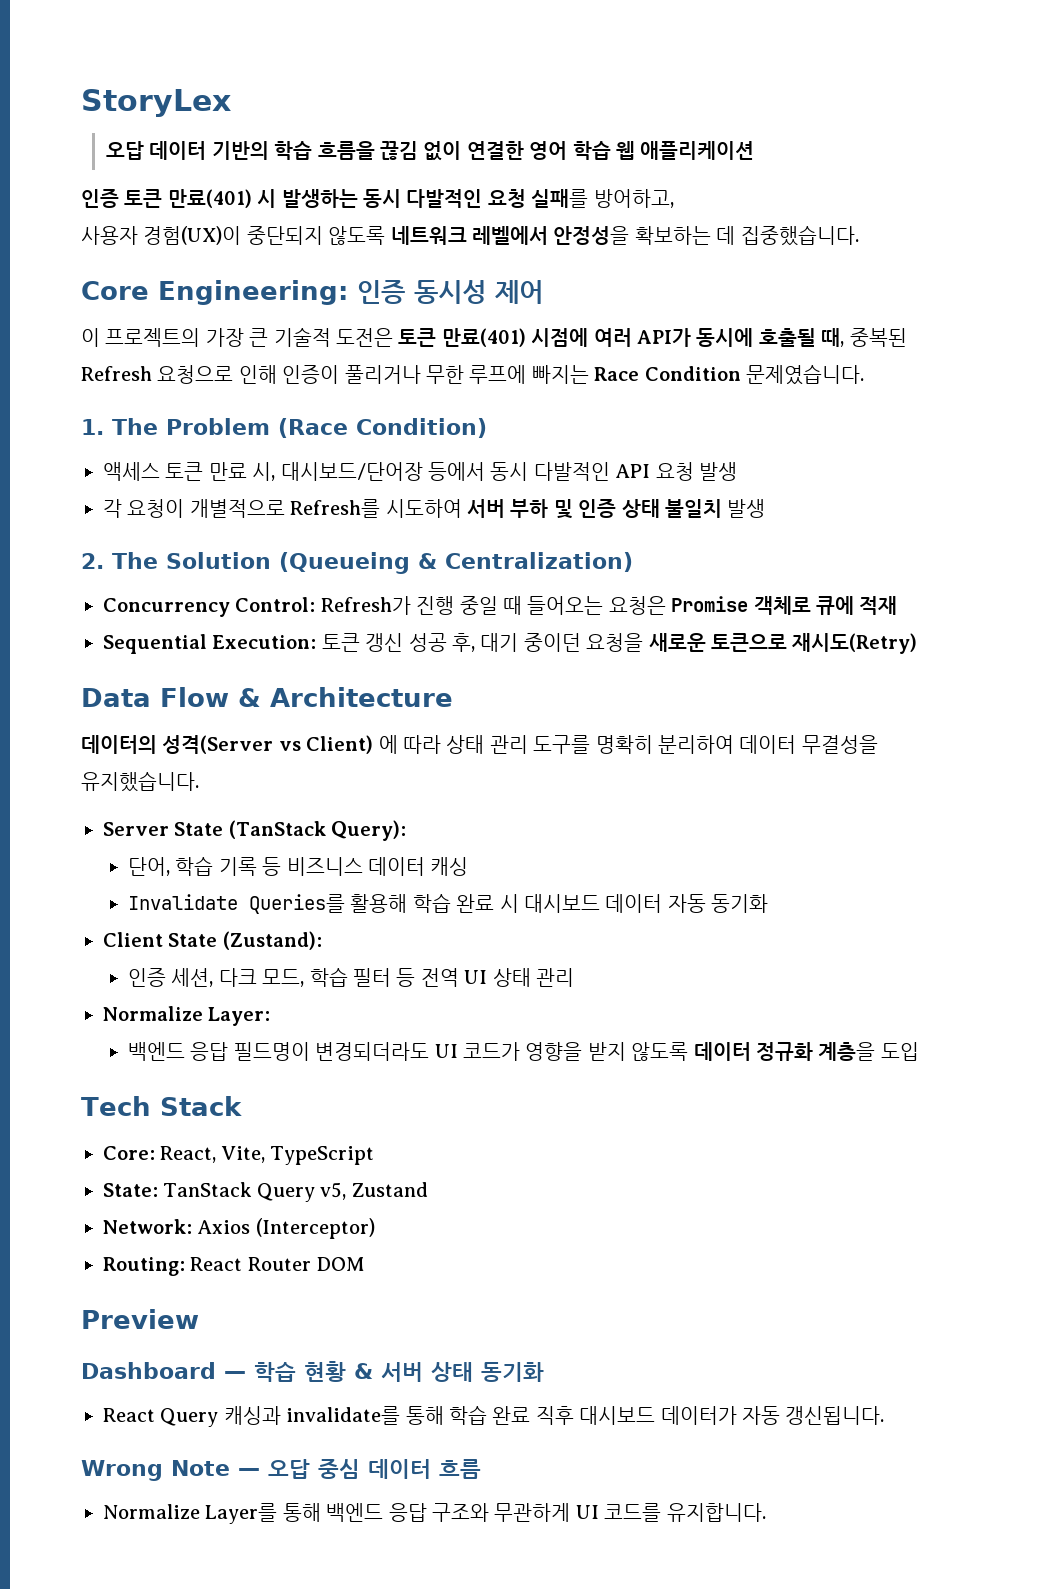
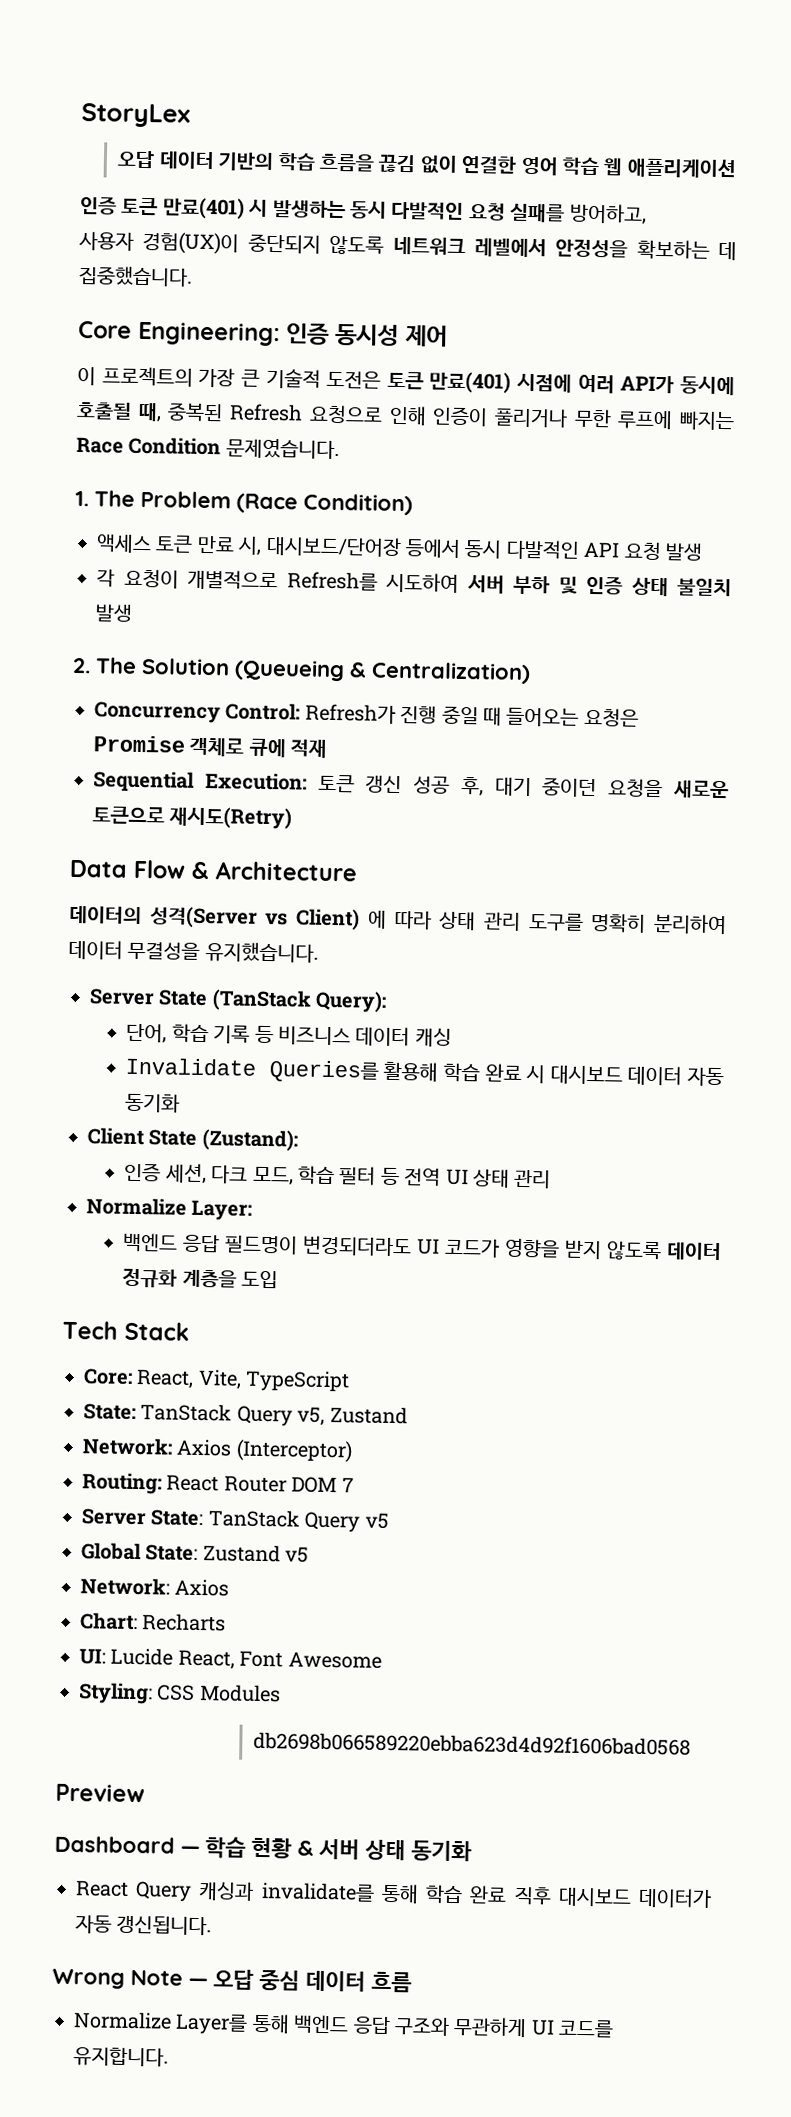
- Routing: React Router DOM
+ Routing: React Router DOM 7
+ Server State: TanStack Query v5
+ Global State: Zustand v5
+ Network: Axios
+ Chart: Recharts
+ UI: Lucide React, Font Awesome
+ Styling: CSS Modules
+ db2698b066589220ebba623d4d92f1606bad0568

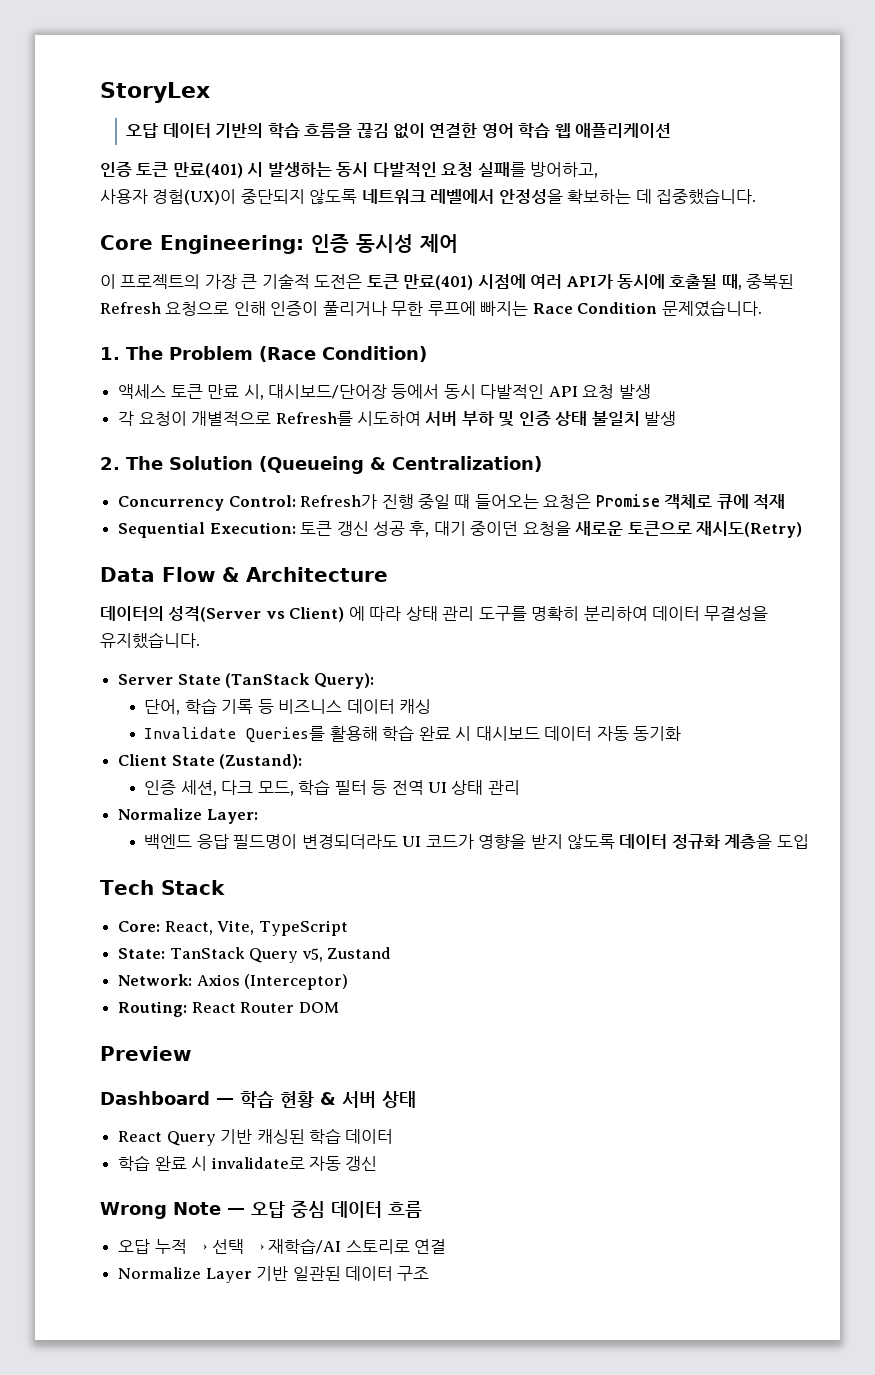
- Routing: React Router DOM 7
- Server State: TanStack Query v5
- Global State: Zustand v5
- Network: Axios
- Chart: Recharts
- UI: Lucide React, Font Awesome
- Styling: CSS Modules
- db2698b066589220ebba623d4d92f1606bad0568
+ Routing: React Router DOM
- Dashboard — 학습 현황 & 서버 상태 동기화
+ Dashboard — 학습 현황 & 서버 상태
- React Query 캐싱과 invalidate를 통해 학습 완료 직후 대시보드 데이터가 자동 갱신됩니다.
+ React Query 기반 캐싱된 학습 데이터
+ 학습 완료 시 invalidate로 자동 갱신
- Normalize Layer를 통해 백엔드 응답 구조와 무관하게 UI 코드를 유지합니다.
+ 오답 누적 → 선택 → 재학습/AI 스토리로 연결
+ Normalize Layer 기반 일관된 데이터 구조

